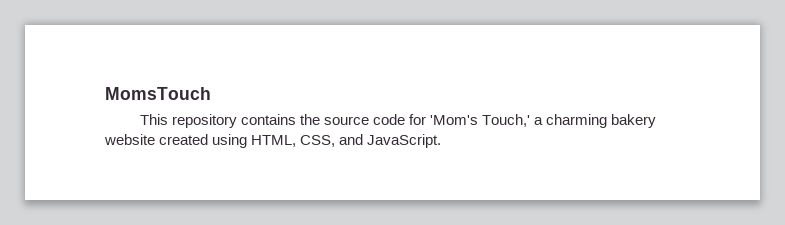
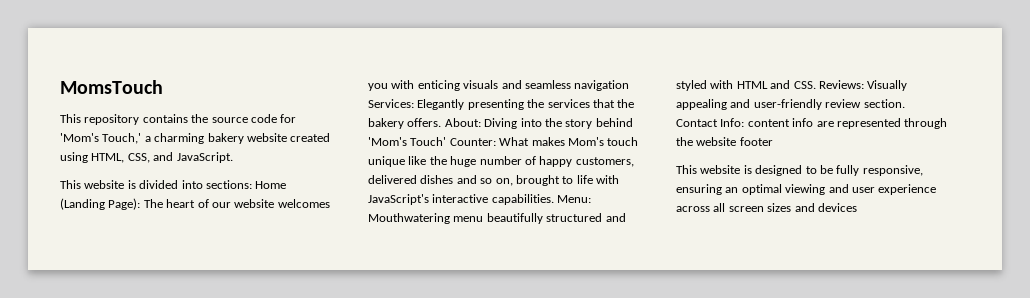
+ This website is divided into sections: Home (Landing Page): The heart of our website welcomes you with enticing visuals and seamless navigation Services: Elegantly presenting the services that the bakery offers. About: Diving into the story behind 'Mom's Touch' Counter: What makes Mom's touch unique like the huge number of happy customers, delivered dishes and so on, brought to life with JavaScript's interactive capabilities. Menu: Mouthwatering menu beautifully structured and styled with HTML and CSS. Reviews: Visually appealing and user-friendly review section. Contact Info: content info are represented through the website footer
+ This website is designed to be fully responsive, ensuring an optimal viewing and user experience across all screen sizes and devices

